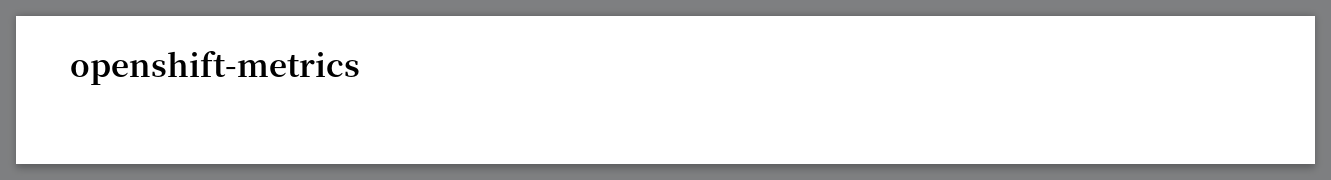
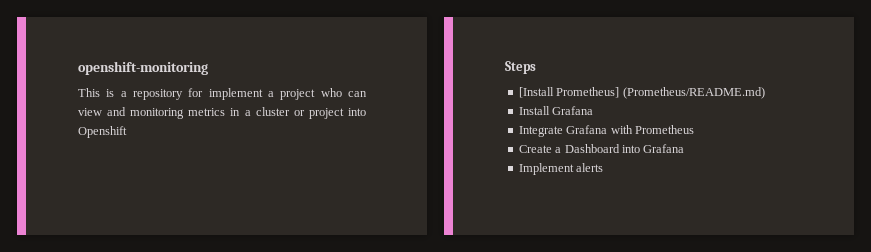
- openshift-metrics
+ openshift-monitoring
+ This is a repository for implement a project who can view and monitoring metrics in a cluster or project into Openshift
+ Steps
+ [Install Prometheus] (Prometheus/README.md)
+ Install Grafana
+ Integrate Grafana with Prometheus
+ Create a Dashboard into Grafana
+ Implement alerts

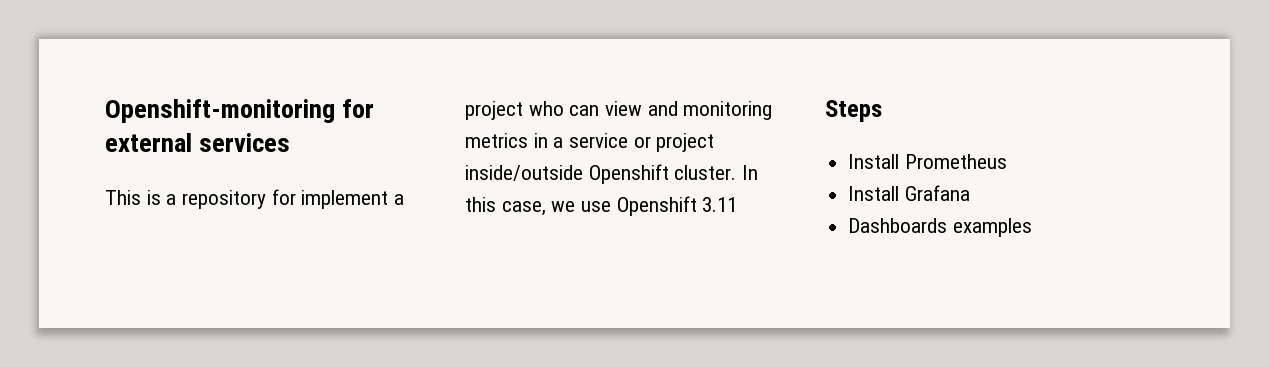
- openshift-monitoring
+ Openshift-monitoring for external services
- This is a repository for implement a project who can view and monitoring metrics in a cluster or project into Openshift
+ This is a repository for implement a project who can view and monitoring metrics in a service or project inside/outside Openshift cluster. In this case, we use Openshift 3.11
  Steps
- [Install Prometheus] (Prometheus/README.md)
+ Install Prometheus
  Install Grafana
- Integrate Grafana with Prometheus
- Create a Dashboard into Grafana
- Implement alerts
+ Dashboards examples

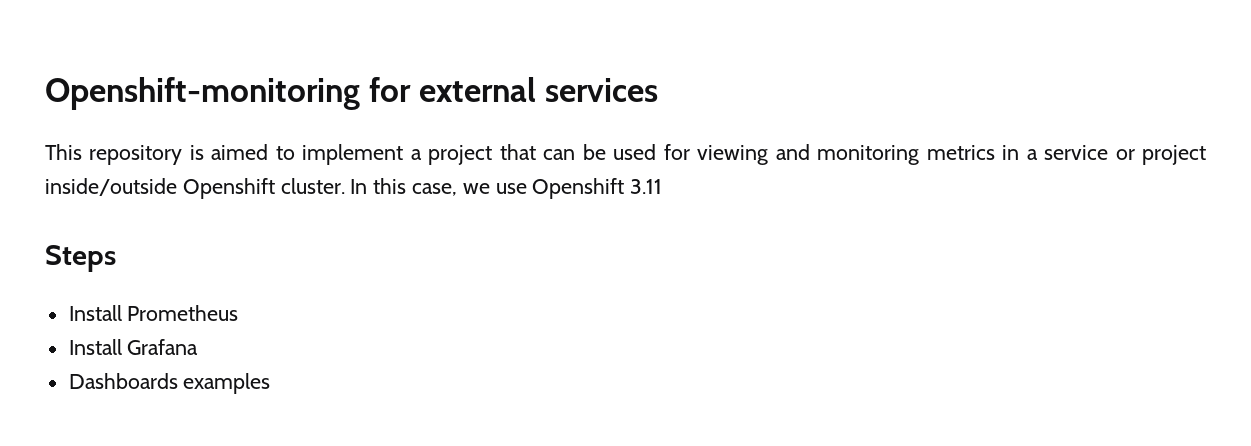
- This is a repository for implement a project who can view and monitoring metrics in a service or project inside/outside Openshift cluster.
+ This repository is aimed to implement a project that can be used for viewing and monitoring metrics in a service or project inside/outside Openshift cluster.

